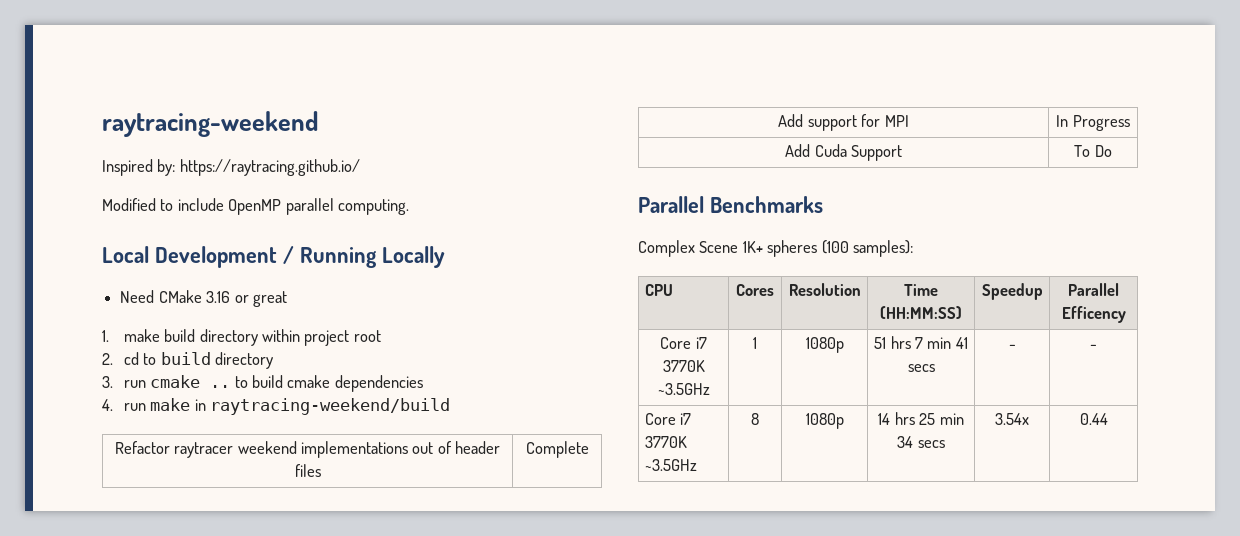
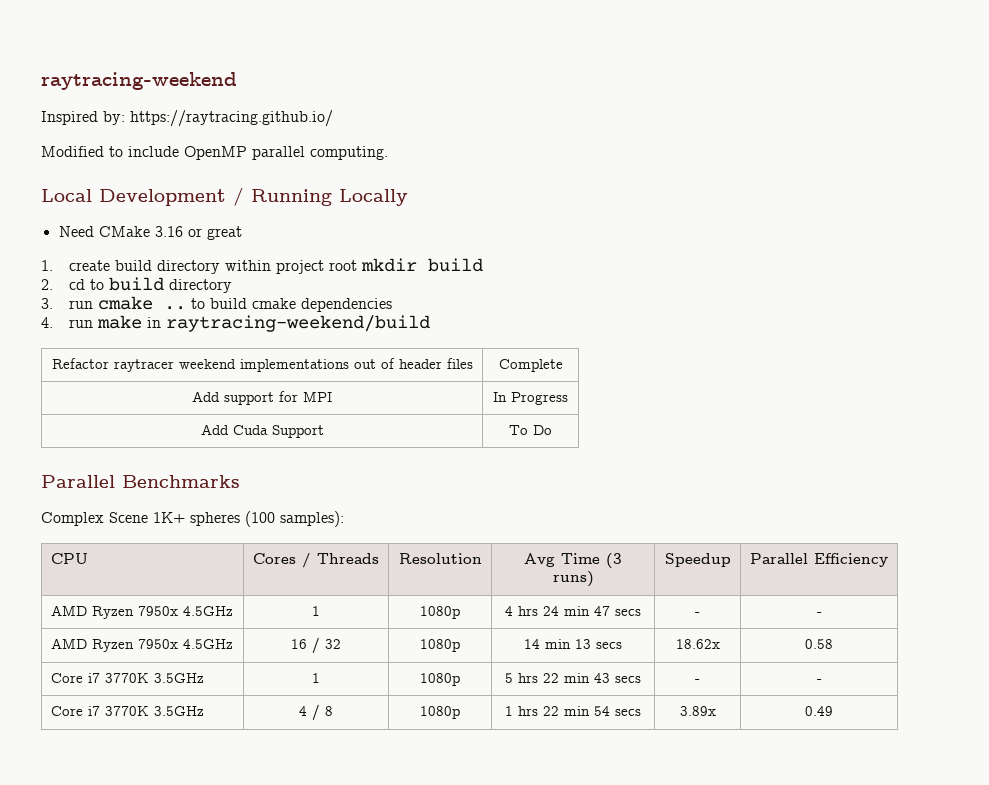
- 1. make build directory within project root
+ 1. create build directory within project root mkdir build
- CPU | Cores | Resolution | Time (HH:MM:SS) | Speedup | Parallel Efficency
- Core i7 3770K ~3.5GHz | 1 | 1080p | 51 hrs 7 min 41 secs | - | -
+ CPU | Cores / Threads | Resolution | Avg Time (3 runs) | Speedup | Parallel Efficiency
+ AMD Ryzen 7950x 4.5GHz | 1 | 1080p | 4 hrs 24 min 47 secs | - | -
+ AMD Ryzen 7950x 4.5GHz | 16 / 32 | 1080p | 14 min 13 secs | 18.62x | 0.58
+ Core i7 3770K 3.5GHz | 1 | 1080p | 5 hrs 22 min 43 secs | - | -
- Core i7 3770K ~3.5GHz | 8 | 1080p | 14 hrs 25 min 34 secs | 3.54x | 0.44
+ Core i7 3770K 3.5GHz | 4 / 8 | 1080p | 1 hrs 22 min 54 secs | 3.89x | 0.49

